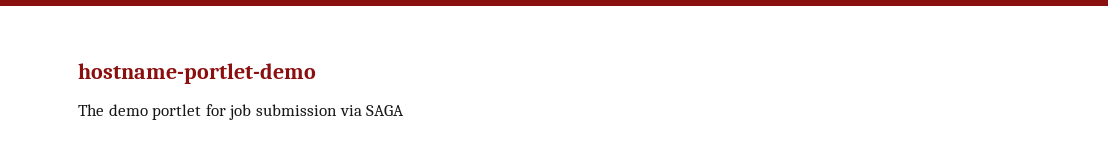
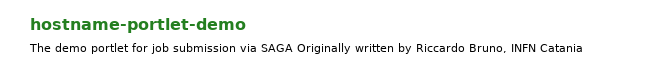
- The demo portlet for job submission via SAGA
+ The demo portlet for job submission via SAGA Originally written by Riccardo Bruno, INFN Catania

